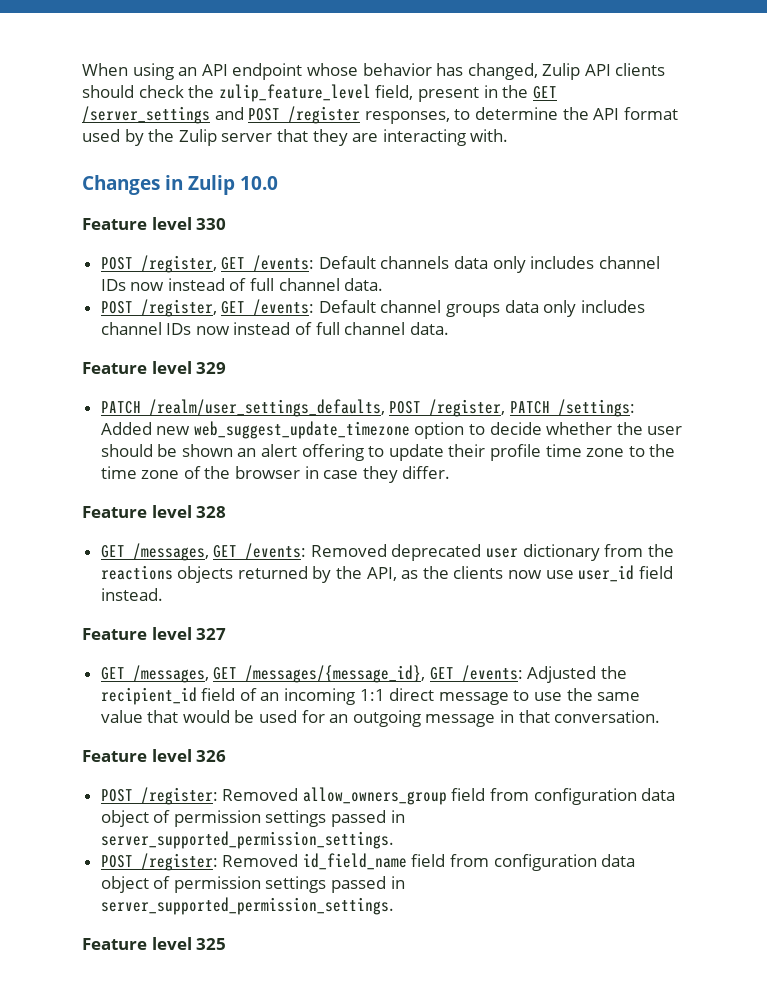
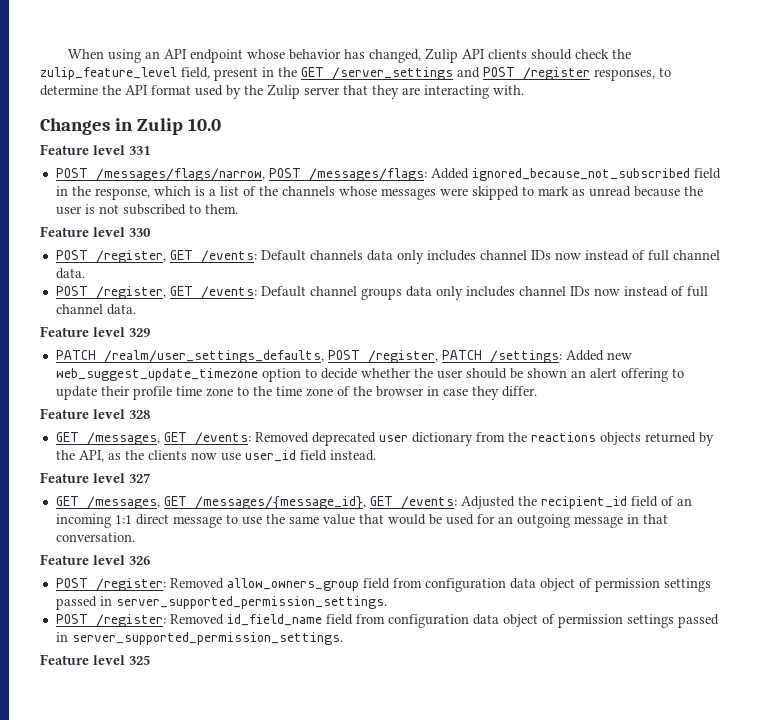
+ Feature level 331
+ POST /messages/flags/narrow, POST /messages/flags: Added ignored_because_not_subscribed field in the response, which is a list of the channels whose messages were skipped to mark as unread because the user is not subscribed to them.

